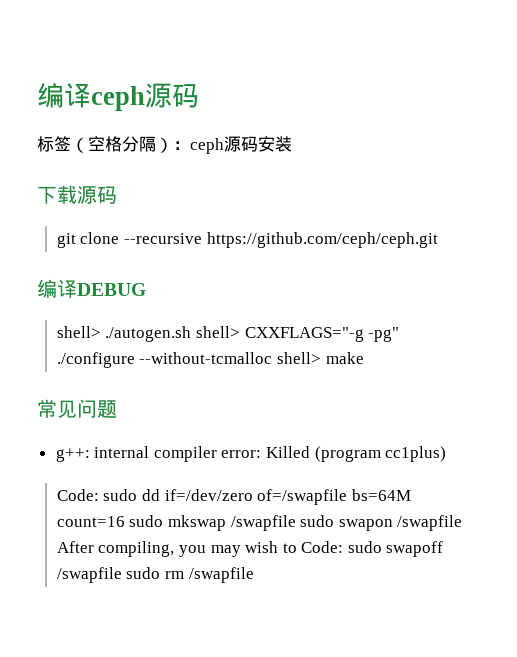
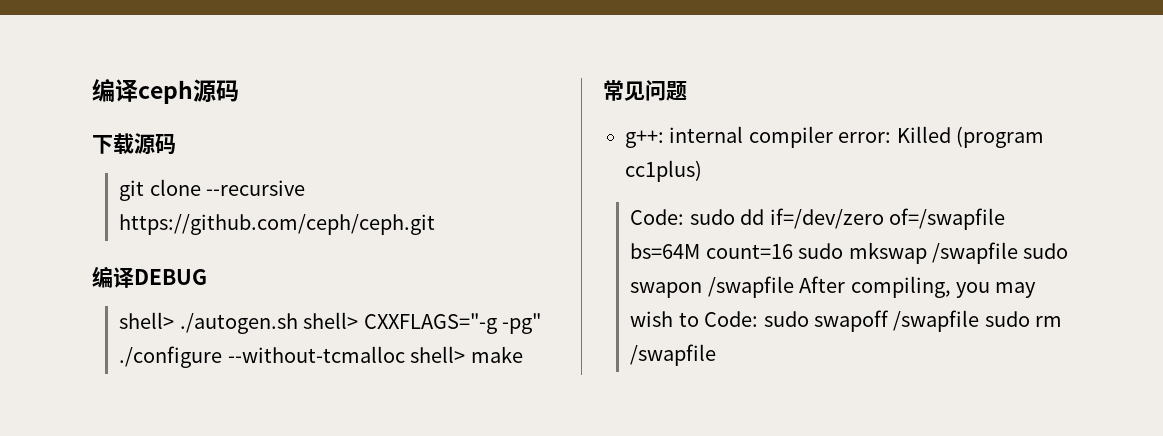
- 标签（空格分隔）：ceph源码安装

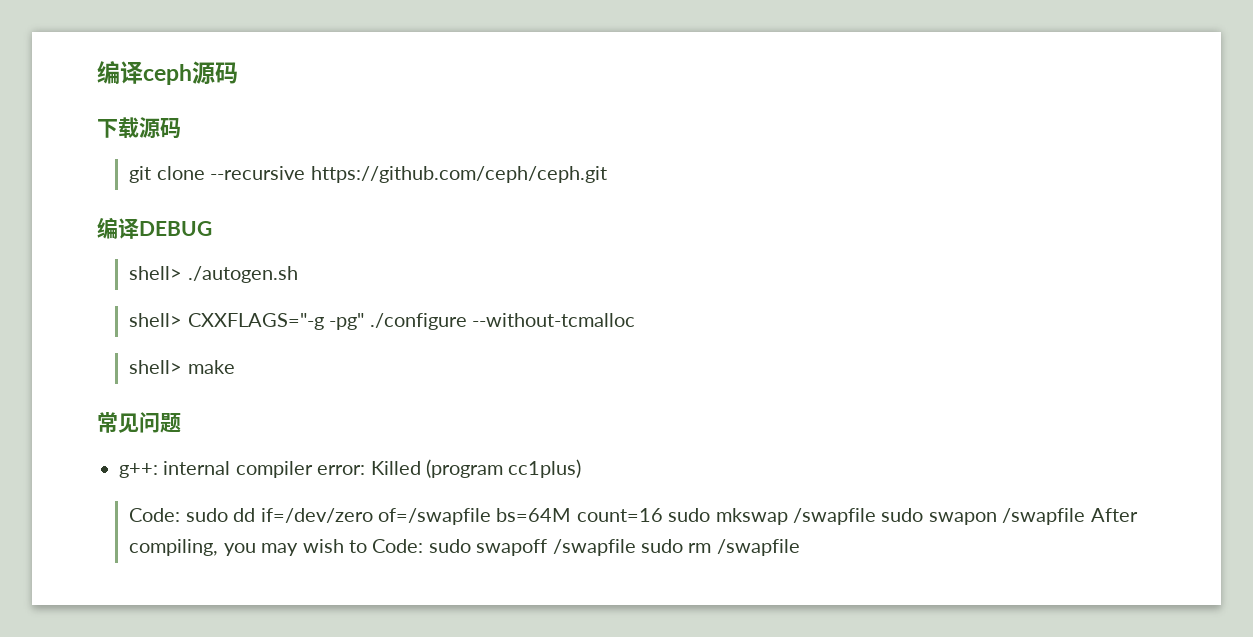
- shell> ./autogen.sh shell> CXXFLAGS="-g -pg" ./configure --without-tcmalloc shell> make
+ shell> ./autogen.sh
+ shell> CXXFLAGS="-g -pg" ./configure --without-tcmalloc
+ shell> make

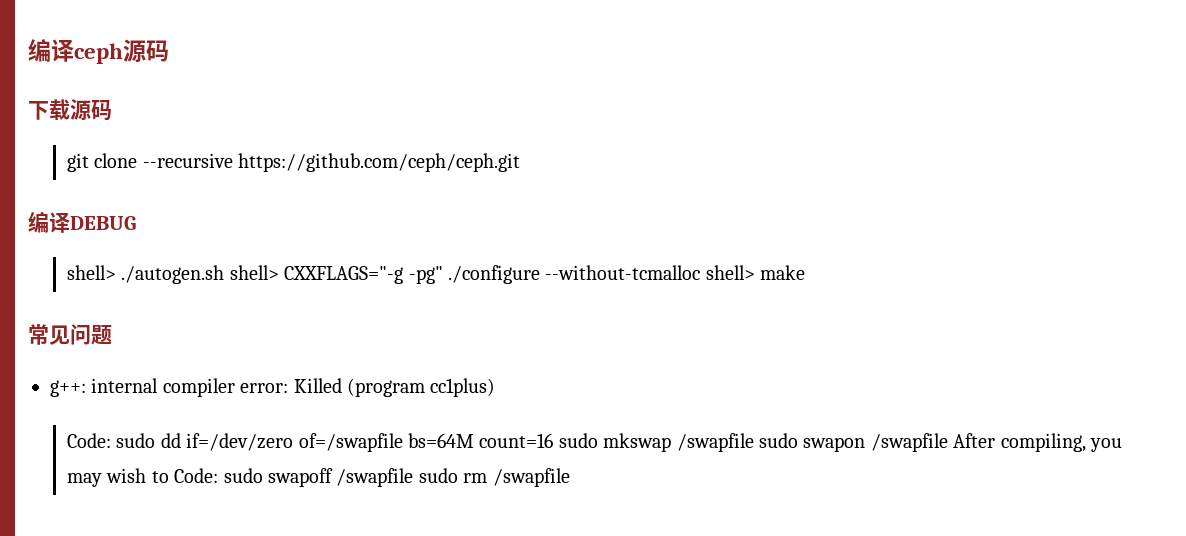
- shell> ./autogen.sh
- shell> CXXFLAGS="-g -pg" ./configure --without-tcmalloc
- shell> make
+ shell> ./autogen.sh shell> CXXFLAGS="-g -pg" ./configure --without-tcmalloc shell> make

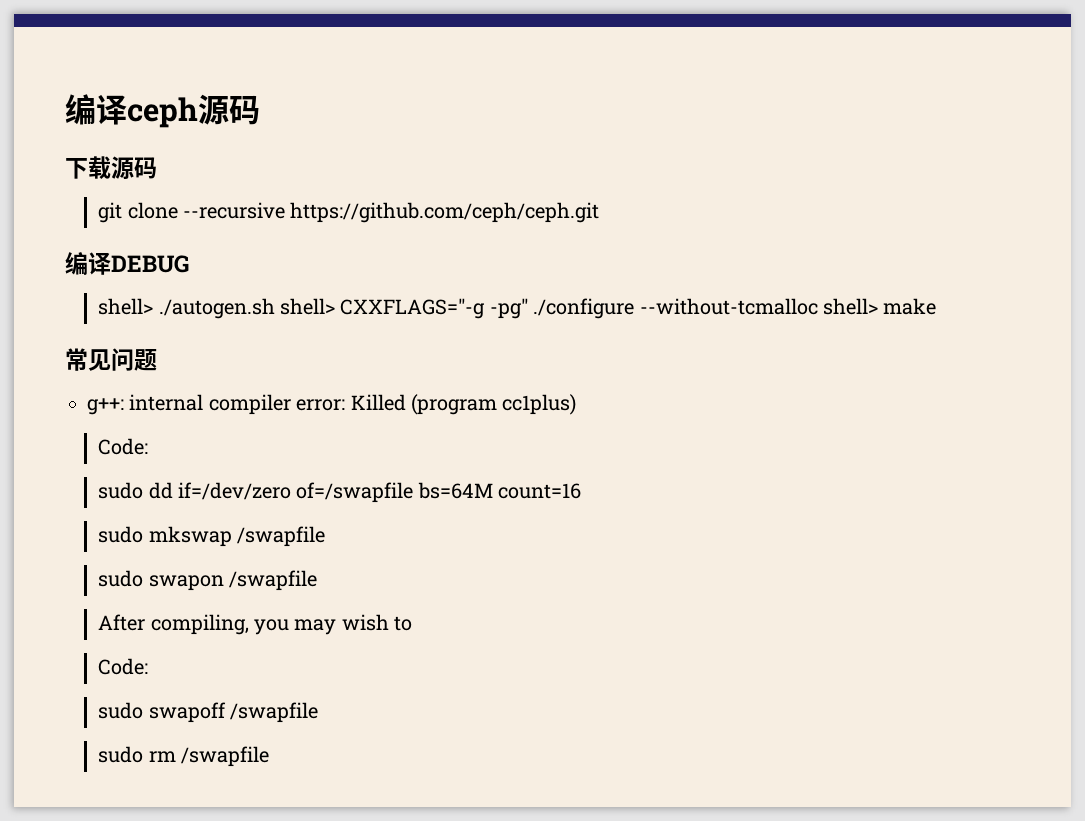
  g++: internal compiler error: Killed (program cc1plus)
- Code: sudo dd if=/dev/zero of=/swapfile bs=64M count=16 sudo mkswap /swapfile sudo swapon /swapfile After compiling, you may wish to Code: sudo swapoff /swapfile sudo rm /swapfile
+ Code:
+ sudo dd if=/dev/zero of=/swapfile bs=64M count=16
+ sudo mkswap /swapfile
+ sudo swapon /swapfile
+ After compiling, you may wish to
+ Code:
+ sudo swapoff /swapfile
+ sudo rm /swapfile

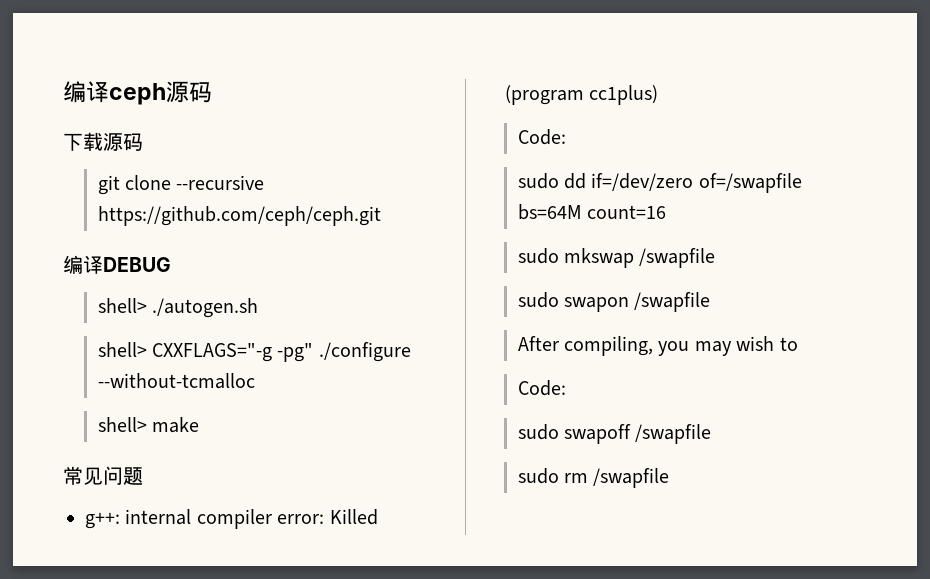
- shell> ./autogen.sh shell> CXXFLAGS="-g -pg" ./configure --without-tcmalloc shell> make
+ shell> ./autogen.sh
+ shell> CXXFLAGS="-g -pg" ./configure --without-tcmalloc
+ shell> make

